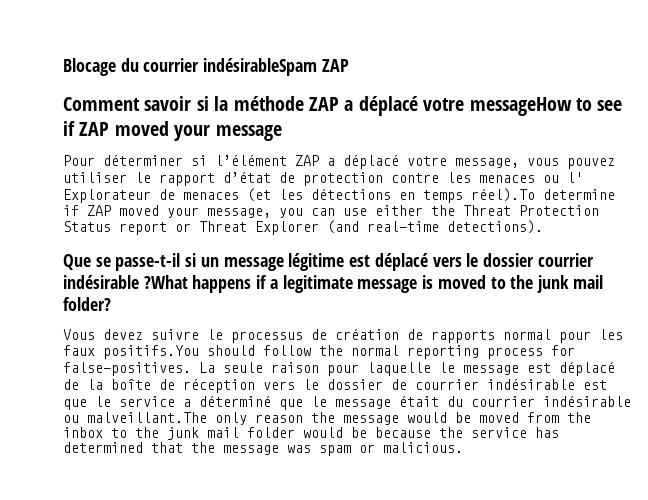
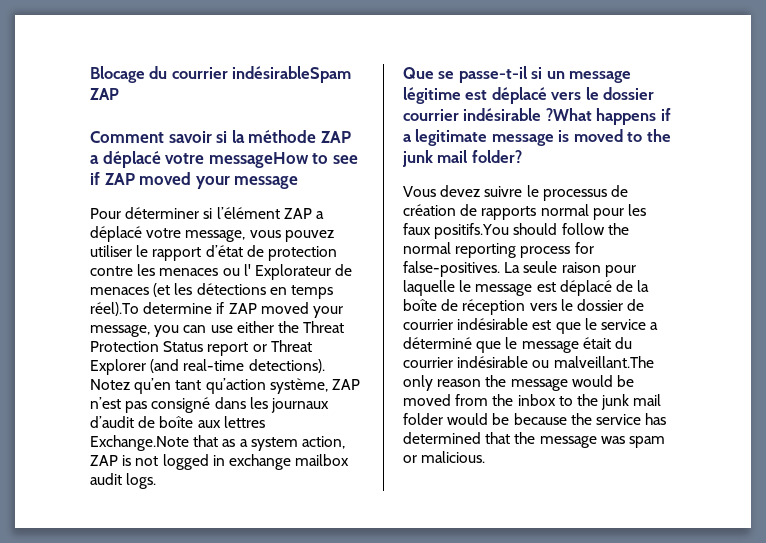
+ Notez qu’en tant qu’action système, ZAP n’est pas consigné dans les journaux d’audit de boîte aux lettres Exchange.Note that as a system action, ZAP is not logged in exchange mailbox audit logs.

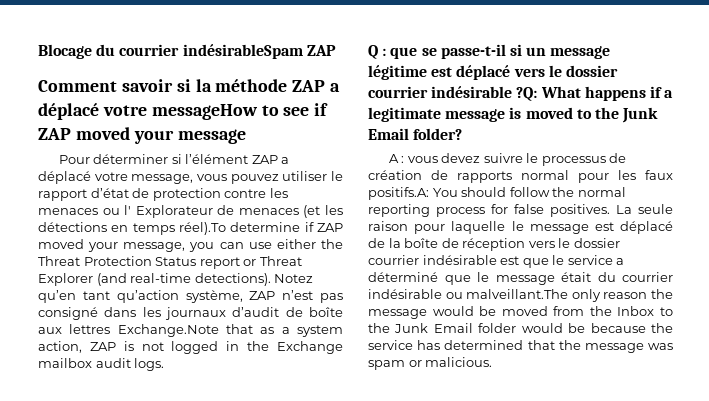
- Notez qu’en tant qu’action système, ZAP n’est pas consigné dans les journaux d’audit de boîte aux lettres Exchange.Note that as a system action, ZAP is not logged in exchange mailbox audit logs.
+ Notez qu’en tant qu’action système, ZAP n’est pas consigné dans les journaux d’audit de boîte aux lettres Exchange.Note that as a system action, ZAP is not logged in the Exchange mailbox audit logs.
- Que se passe-t-il si un message légitime est déplacé vers le dossier courrier indésirable ?What happens if a legitimate message is moved to the junk mail folder?
+ Q : que se passe-t-il si un message légitime est déplacé vers le dossier courrier indésirable ?Q: What happens if a legitimate message is moved to the Junk Email folder?
- Vous devez suivre le processus de création de rapports normal pour les faux positifs.You should follow the normal reporting process for false-positives.
+ A : vous devez suivre le processus de création de rapports normal pour les faux positifs.A: You should follow the normal reporting process for false positives.
- La seule raison pour laquelle le message est déplacé de la boîte de réception vers le dossier de courrier indésirable est que le service a déterminé que le message était du courrier indésirable ou malveillant.The only reason the message would be moved from the inbox to the junk mail folder would be because the service has determined that the message was spam or malicious.
+ La seule raison pour laquelle le message est déplacé de la boîte de réception vers le dossier courrier indésirable est que le service a déterminé que le message était du courrier indésirable ou malveillant.The only reason the message would be moved from the Inbox to the Junk Email folder would be because the service has determined that the message was spam or malicious.

